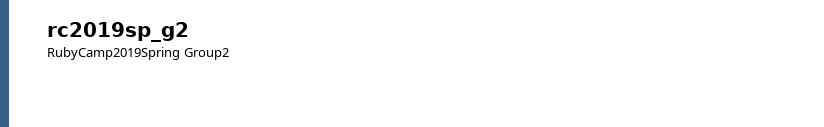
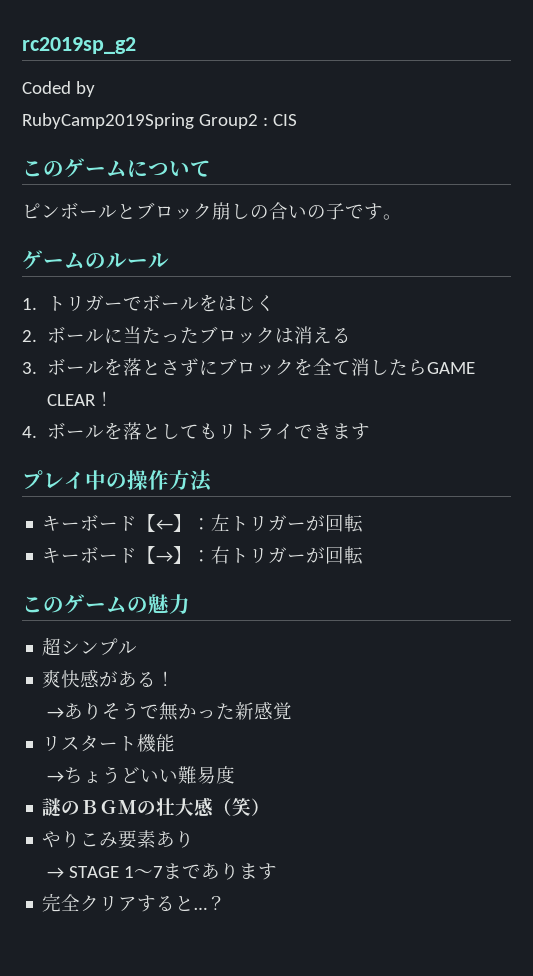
+ Coded by
- RubyCamp2019Spring Group2
+ RubyCamp2019Spring Group2 : CIS
+ このゲームについて
+ ピンボールとブロック崩しの合いの子です。
+ ゲームのルール
+ 1.トリガーでボールをはじく
+ 2.ボールに当たったブロックは消える
+ 3.ボールを落とさずにブロックを全て消したらGAME CLEAR！
+ 4.ボールを落としてもリトライできます
+ プレイ中の操作方法
+ キーボード【←】：左トリガーが回転
+ キーボード【→】：右トリガーが回転
+ このゲームの魅力
+ 超シンプル
+ 爽快感がある！
+ →ありそうで無かった新感覚
+ リスタート機能
+ →ちょうどいい難易度
+ 謎のＢＧＭの壮大感（笑）
+ やりこみ要素あり
+ → STAGE 1～7まであります
+ 完全クリアすると…？

